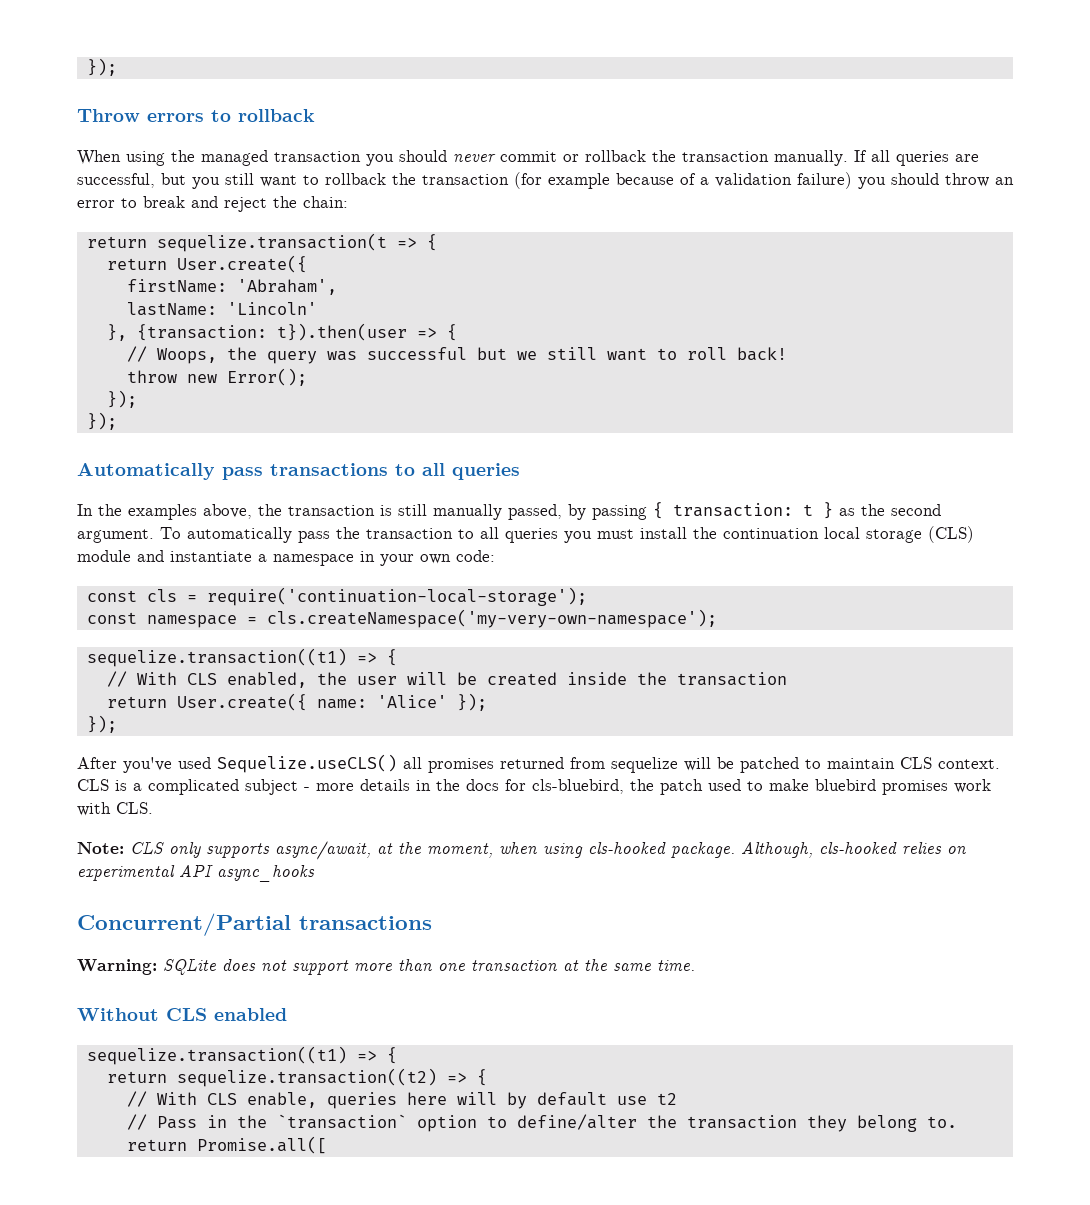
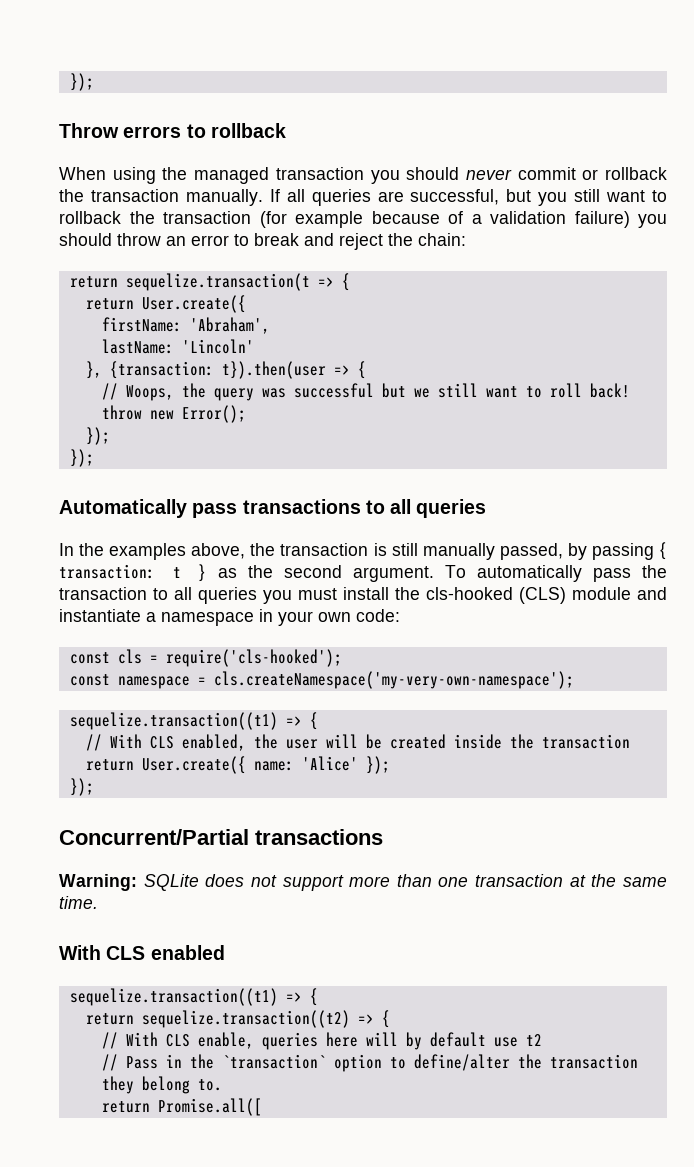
- To automatically pass the transaction to all queries you must install the continuation local storage (CLS) module and instantiate a namespace in your own code:
+ To automatically pass the transaction to all queries you must install the cls-hooked (CLS) module and instantiate a namespace in your own code:
- const cls = require('continuation-local-storage');
+ const cls = require('cls-hooked');
- After you've used Sequelize.useCLS() all promises returned from sequelize will be patched to maintain CLS context. CLS is a complicated subject - more details in the docs for cls-bluebird, the patch used to make bluebird promises work with CLS.
- Note: CLS only supports async/await, at the moment, when using cls-hooked package. Although, cls-hooked relies on experimental API async_hooks
- Without CLS enabled
+ With CLS enabled

